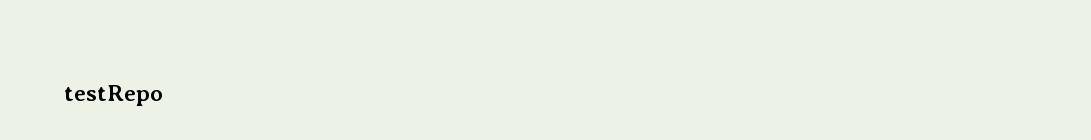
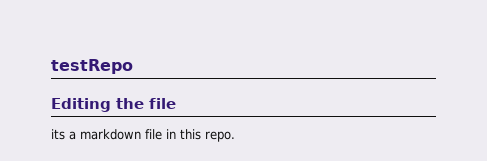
+ Editing the file
+ its a markdown file in this repo.

